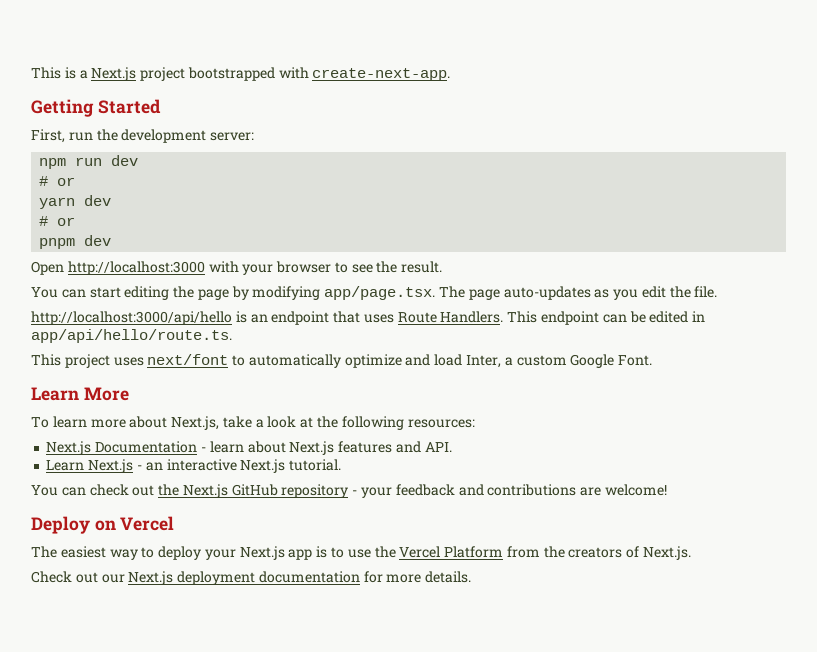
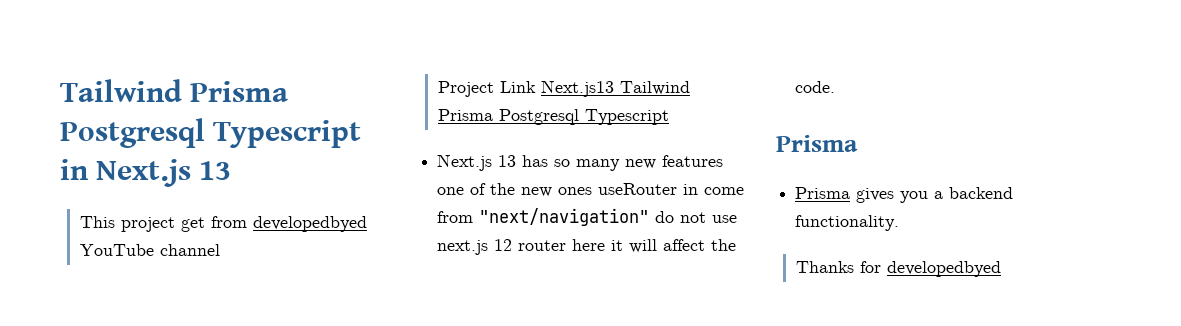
- This is a Next.js project bootstrapped with create-next-app.
- Getting Started
- First, run the development server:
- npm run dev
- # or
- yarn dev
- # or
- pnpm dev
- Open http://localhost:3000 with your browser to see the result.
- You can start editing the page by modifying app/page.tsx. The page auto-updates as you edit the file.
- http://localhost:3000/api/hello is an endpoint that uses Route Handlers. This endpoint can be edited in app/api/hello/route.ts.
- This project uses next/font to automatically optimize and load Inter, a custom Google Font.
- Learn More
- To learn more about Next.js, take a look at the following resources:
- Next.js Documentation - learn about Next.js features and API.
- Learn Next.js - an interactive Next.js tutorial.
- You can check out the Next.js GitHub repository - your feedback and contributions are welcome!
- Deploy on Vercel
- The easiest way to deploy your Next.js app is to use the Vercel Platform from the creators of Next.js.
- Check out our Next.js deployment documentation for more details.
+ Tailwind Prisma Postgresql Typescript in Next.js 13
+ This project get from developedbyed YouTube channel
+ Project Link Next.js13 Tailwind Prisma Postgresql Typescript
+ Next.js 13 has so many new features one of the new ones useRouter in come from "next/navigation" do not use next.js 12 router here it will affect the code.
+ Prisma
+ Prisma gives you a backend functionality.
+ Thanks for developedbyed

